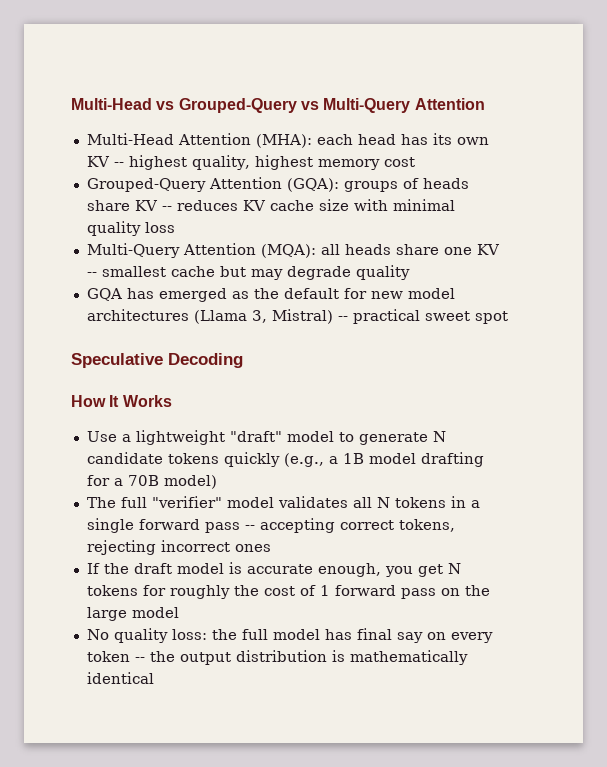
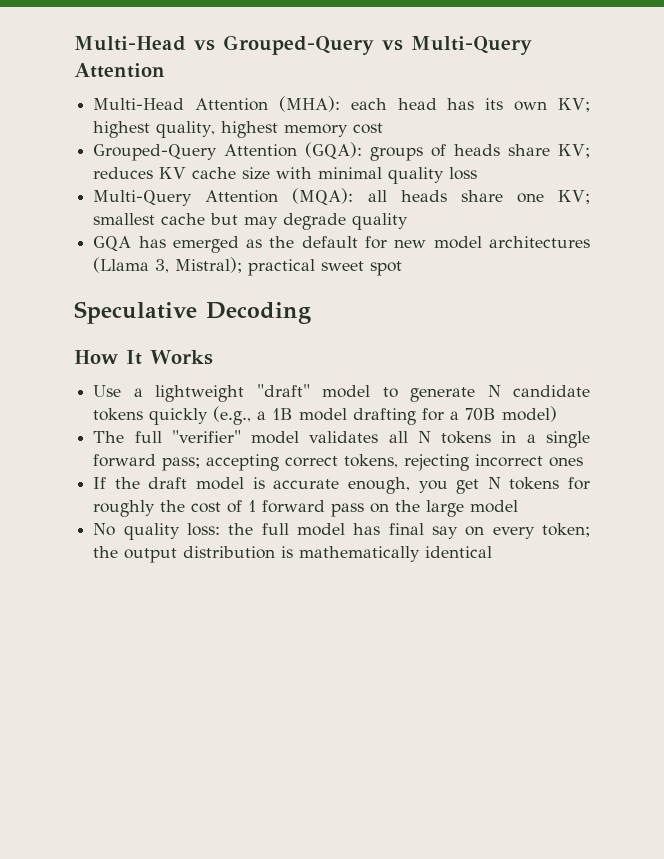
- Multi-Head Attention (MHA): each head has its own KV -- highest quality, highest memory cost
+ Multi-Head Attention (MHA): each head has its own KV; highest quality, highest memory cost
- Grouped-Query Attention (GQA): groups of heads share KV -- reduces KV cache size with minimal quality loss
+ Grouped-Query Attention (GQA): groups of heads share KV; reduces KV cache size with minimal quality loss
- Multi-Query Attention (MQA): all heads share one KV -- smallest cache but may degrade quality
+ Multi-Query Attention (MQA): all heads share one KV; smallest cache but may degrade quality
- GQA has emerged as the default for new model architectures (Llama 3, Mistral) -- practical sweet spot
+ GQA has emerged as the default for new model architectures (Llama 3, Mistral); practical sweet spot
- The full "verifier" model validates all N tokens in a single forward pass -- accepting correct tokens, rejecting incorrect ones
+ The full "verifier" model validates all N tokens in a single forward pass; accepting correct tokens, rejecting incorrect ones
- No quality loss: the full model has final say on every token -- the output distribution is mathematically identical
+ No quality loss: the full model has final say on every token; the output distribution is mathematically identical

